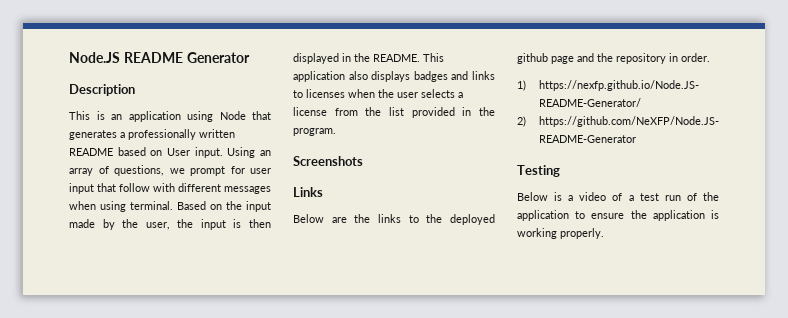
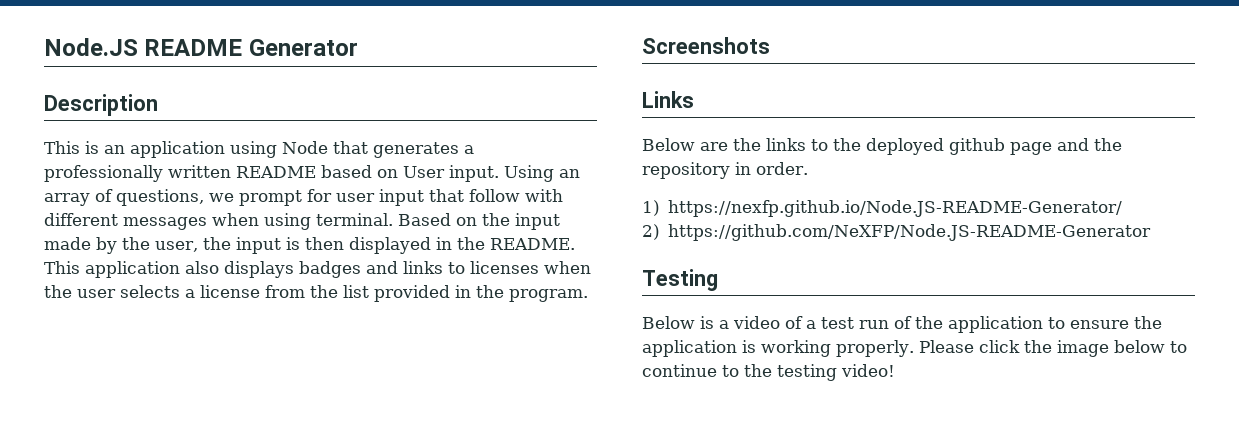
+ Please click the image below to continue to the testing video!

